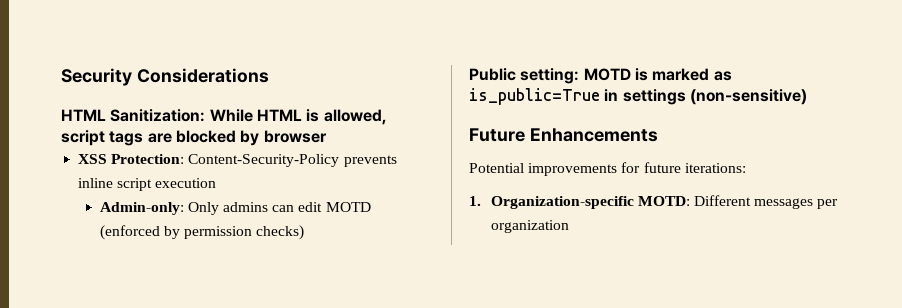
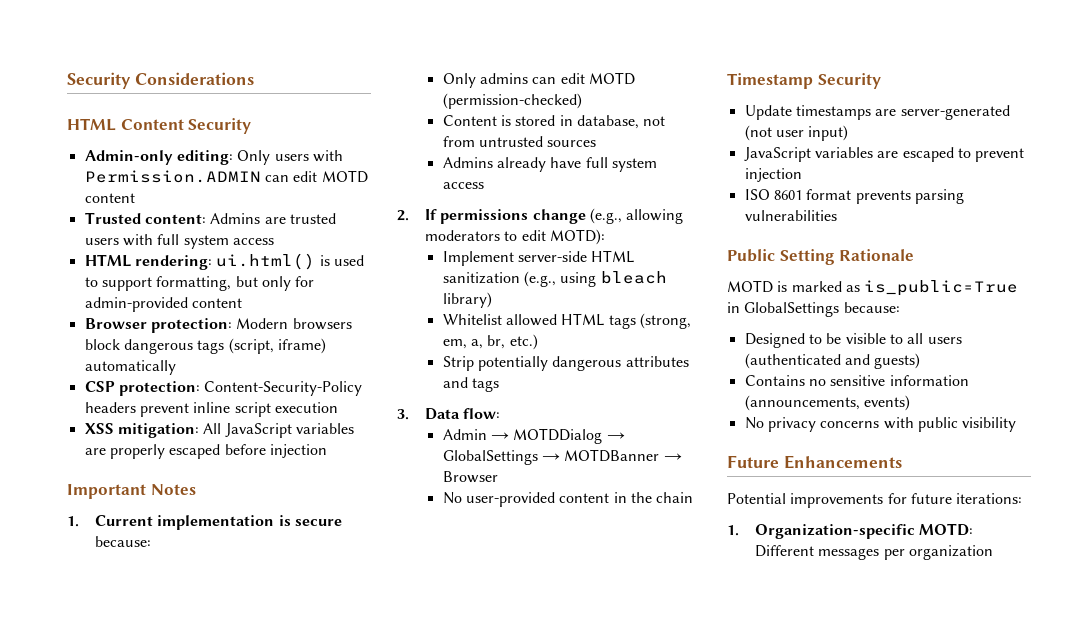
- HTML Sanitization: While HTML is allowed, script tags are blocked by browser
- XSS Protection: Content-Security-Policy prevents inline script execution
- Admin-only: Only admins can edit MOTD (enforced by permission checks)
+ HTML Content Security
+ Admin-only editing: Only users with Permission.ADMIN can edit MOTD content
+ Trusted content: Admins are trusted users with full system access
+ HTML rendering: ui.html() is used to support formatting, but only for admin-provided content
+ Browser protection: Modern browsers block dangerous tags (script, iframe) automatically
+ CSP protection: Content-Security-Policy headers prevent inline script execution
+ XSS mitigation: All JavaScript variables are properly escaped before injection
+ Important Notes
+ 1. Current implementation is secure because:
+ Only admins can edit MOTD (permission-checked)
+ Content is stored in database, not from untrusted sources
+ Admins already have full system access
+ 2. If permissions change (e.g., allowing moderators to edit MOTD):
+ Implement server-side HTML sanitization (e.g., using bleach library)
+ Whitelist allowed HTML tags (strong, em, a, br, etc.)
+ Strip potentially dangerous attributes and tags
+ 3. Data flow:
+ Admin → MOTDDialog → GlobalSettings → MOTDBanner → Browser
+ No user-provided content in the chain
+ Timestamp Security
+ Update timestamps are server-generated (not user input)
+ JavaScript variables are escaped to prevent injection
+ ISO 8601 format prevents parsing vulnerabilities
- Public setting: MOTD is marked as is_public=True in settings (non-sensitive)
+ Public Setting Rationale
+ MOTD is marked as is_public=True in GlobalSettings because:
+ Designed to be visible to all users (authenticated and guests)
+ Contains no sensitive information (announcements, events)
+ No privacy concerns with public visibility

